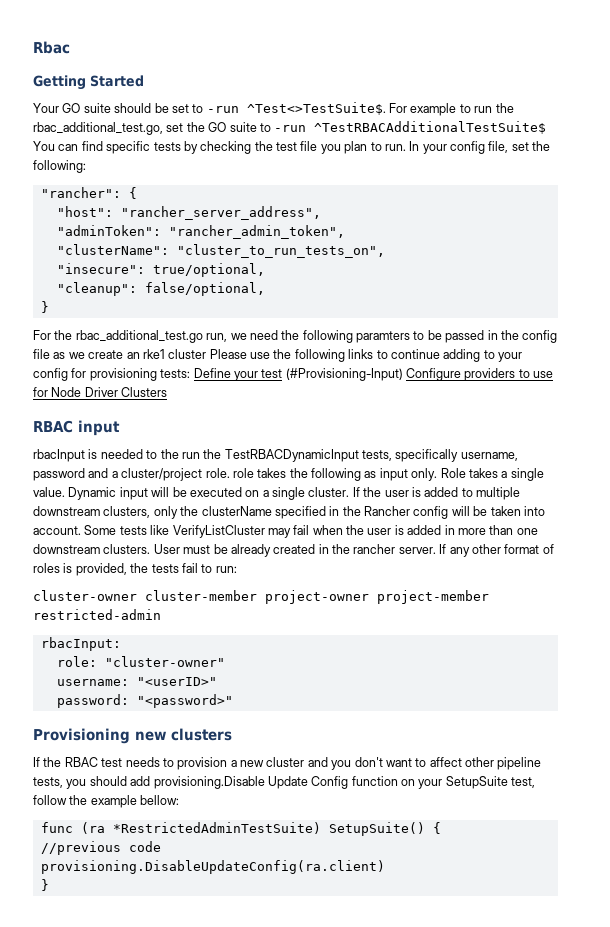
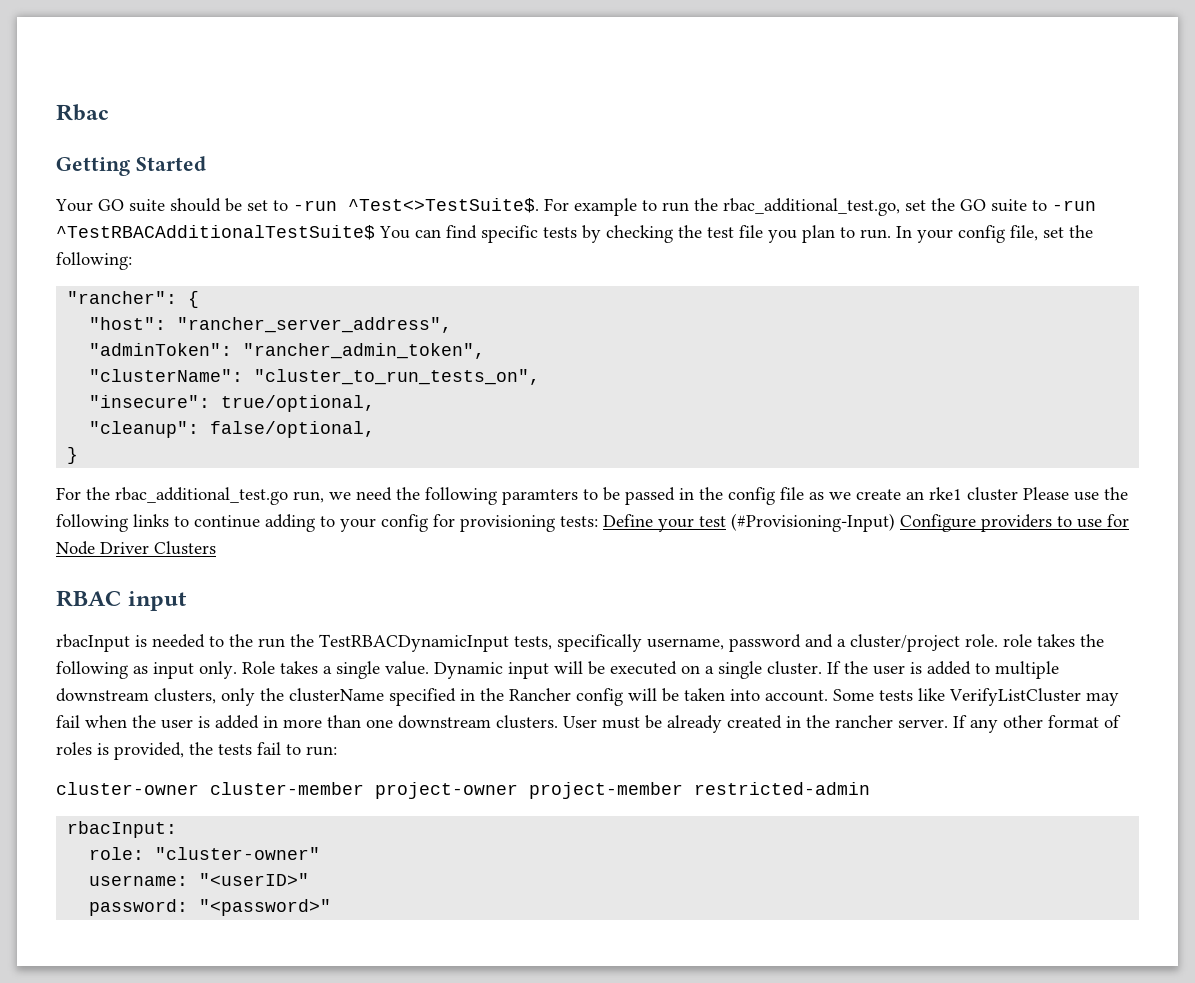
- Provisioning new clusters
- If the RBAC test needs to provision a new cluster and you don't want to affect other pipeline tests, you should add provisioning.Disable Update Config function on your SetupSuite test, follow the example bellow:
- func (ra *RestrictedAdminTestSuite) SetupSuite() {
- //previous code
- provisioning.DisableUpdateConfig(ra.client)
- }

